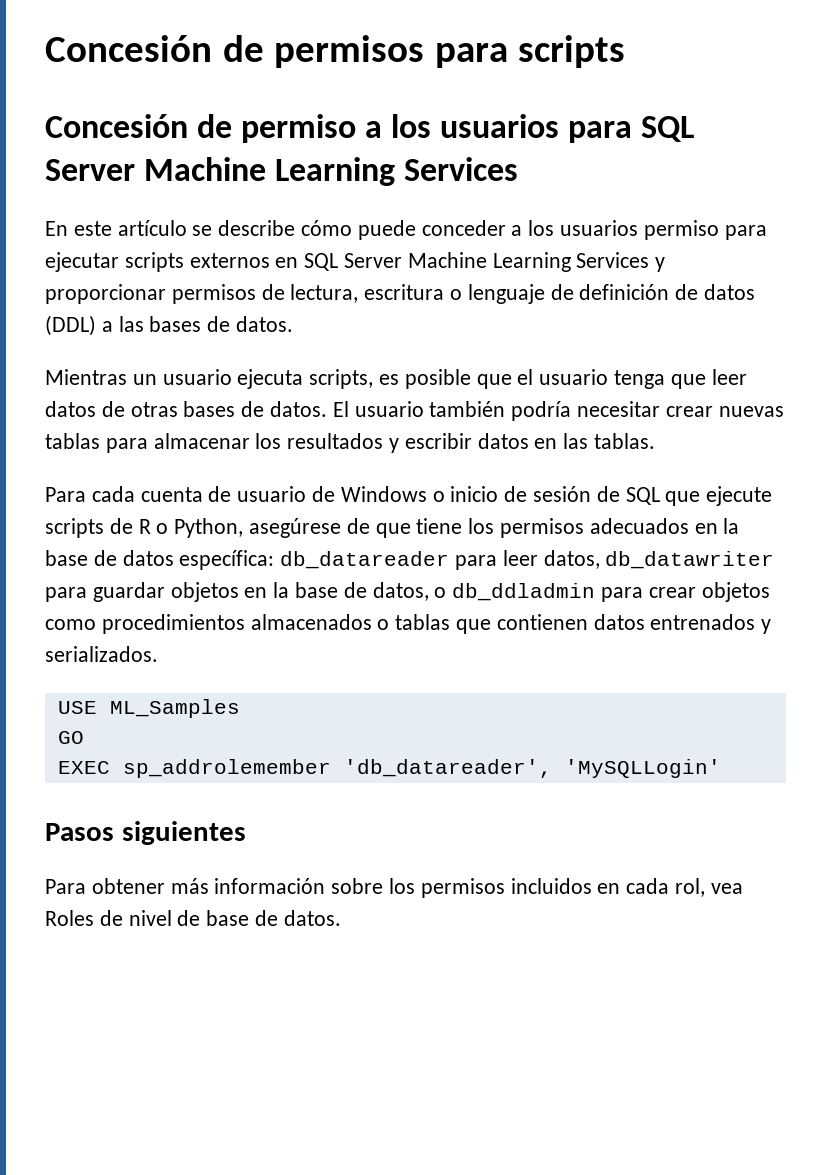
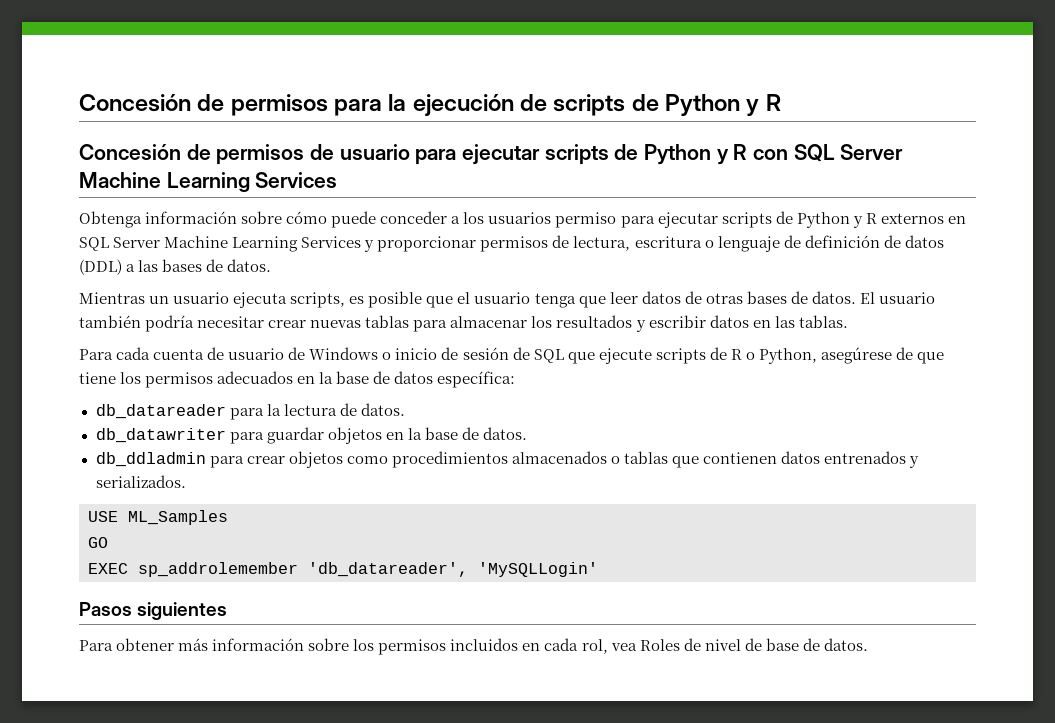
- Concesión de permisos para scripts
- Concesión de permiso a los usuarios para SQL Server Machine Learning Services
+ Concesión de permisos para la ejecución de scripts de Python y R
+ Concesión de permisos de usuario para ejecutar scripts de Python y R con SQL Server Machine Learning Services
- En este artículo se describe cómo puede conceder a los usuarios permiso para ejecutar scripts externos en SQL Server Machine Learning Services y proporcionar permisos de lectura, escritura o lenguaje de definición de datos (DDL) a las bases de datos.
+ Obtenga información sobre cómo puede conceder a los usuarios permiso para ejecutar scripts de Python y R externos en SQL Server Machine Learning Services y proporcionar permisos de lectura, escritura o lenguaje de definición de datos (DDL) a las bases de datos.
- Para cada cuenta de usuario de Windows o inicio de sesión de SQL que ejecute scripts de R o Python, asegúrese de que tiene los permisos adecuados en la base de datos específica: db_datareader para leer datos, db_datawriter para guardar objetos en la base de datos, o db_ddladmin para crear objetos como procedimientos almacenados o tablas que contienen datos entrenados y serializados.
+ Para cada cuenta de usuario de Windows o inicio de sesión de SQL que ejecute scripts de R o Python, asegúrese de que tiene los permisos adecuados en la base de datos específica:
+ db_datareader para la lectura de datos.
+ db_datawriter para guardar objetos en la base de datos.
+ db_ddladmin para crear objetos como procedimientos almacenados o tablas que contienen datos entrenados y serializados.

